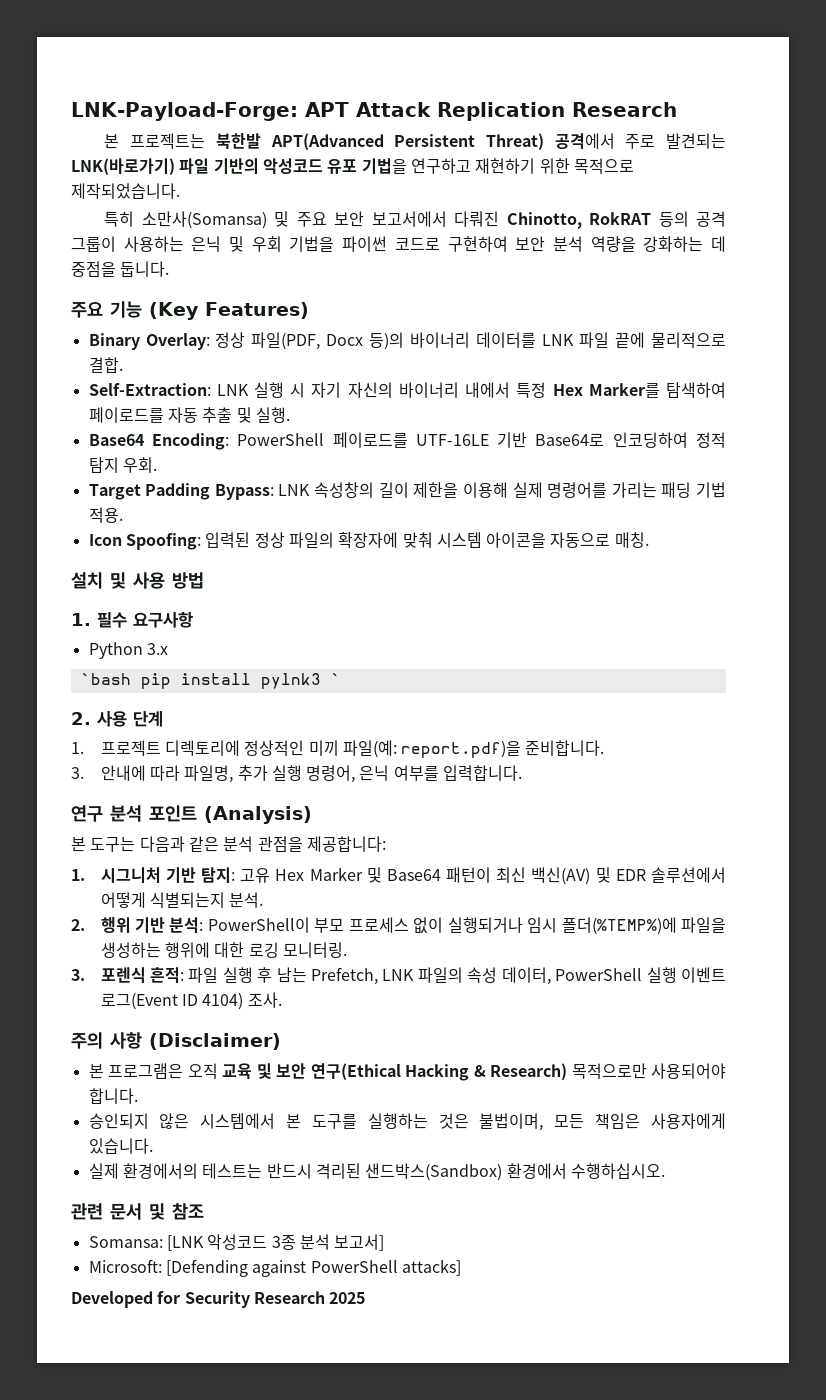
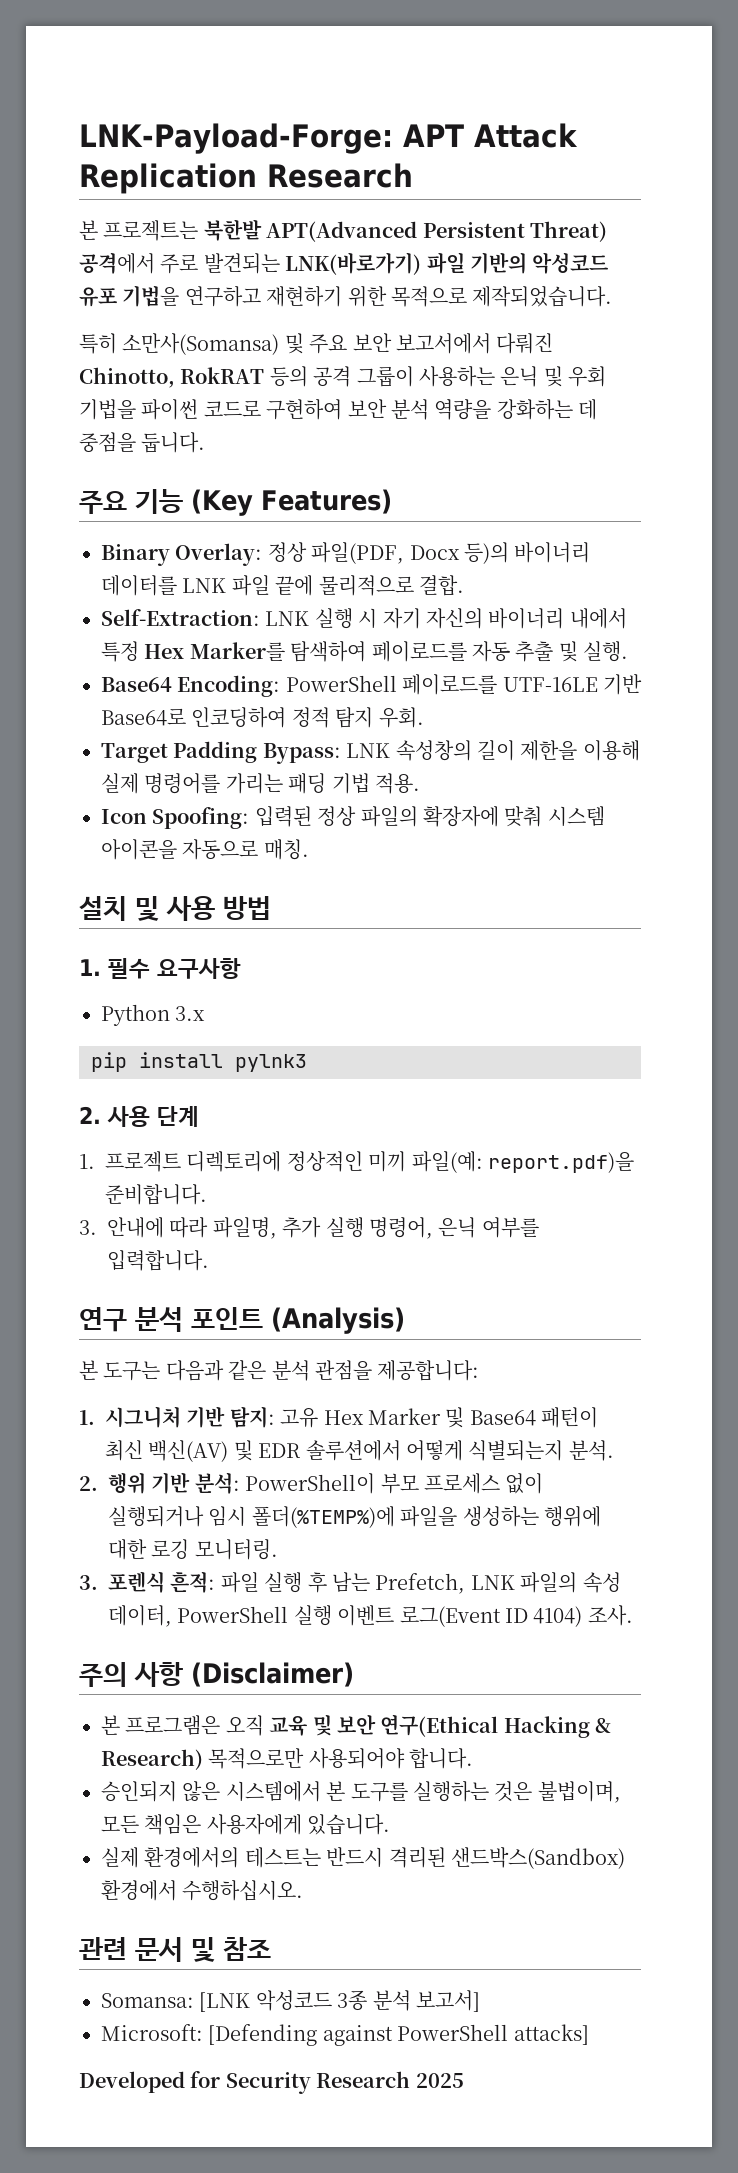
- `bash pip install pylnk3 `
+ pip install pylnk3

